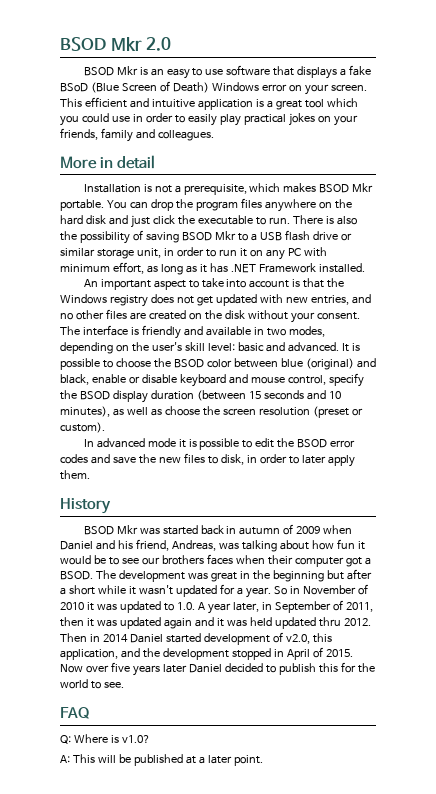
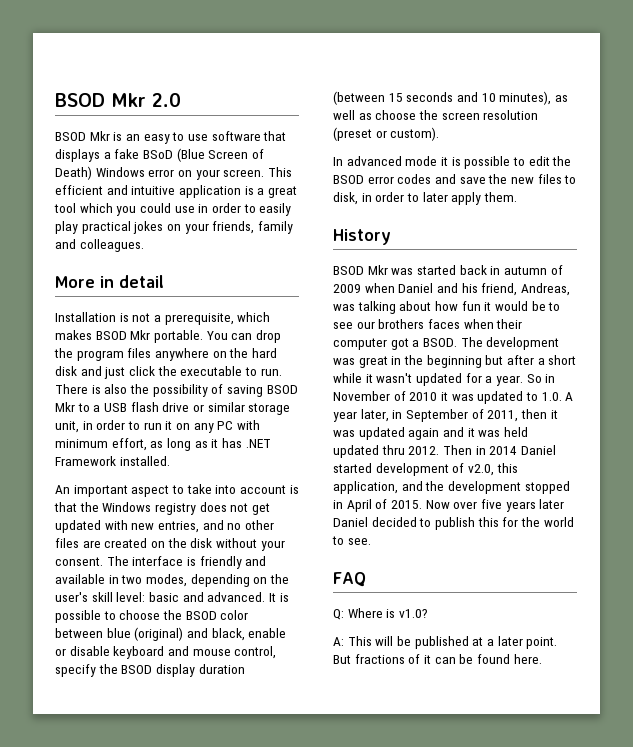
+ But fractions of it can be found here.

